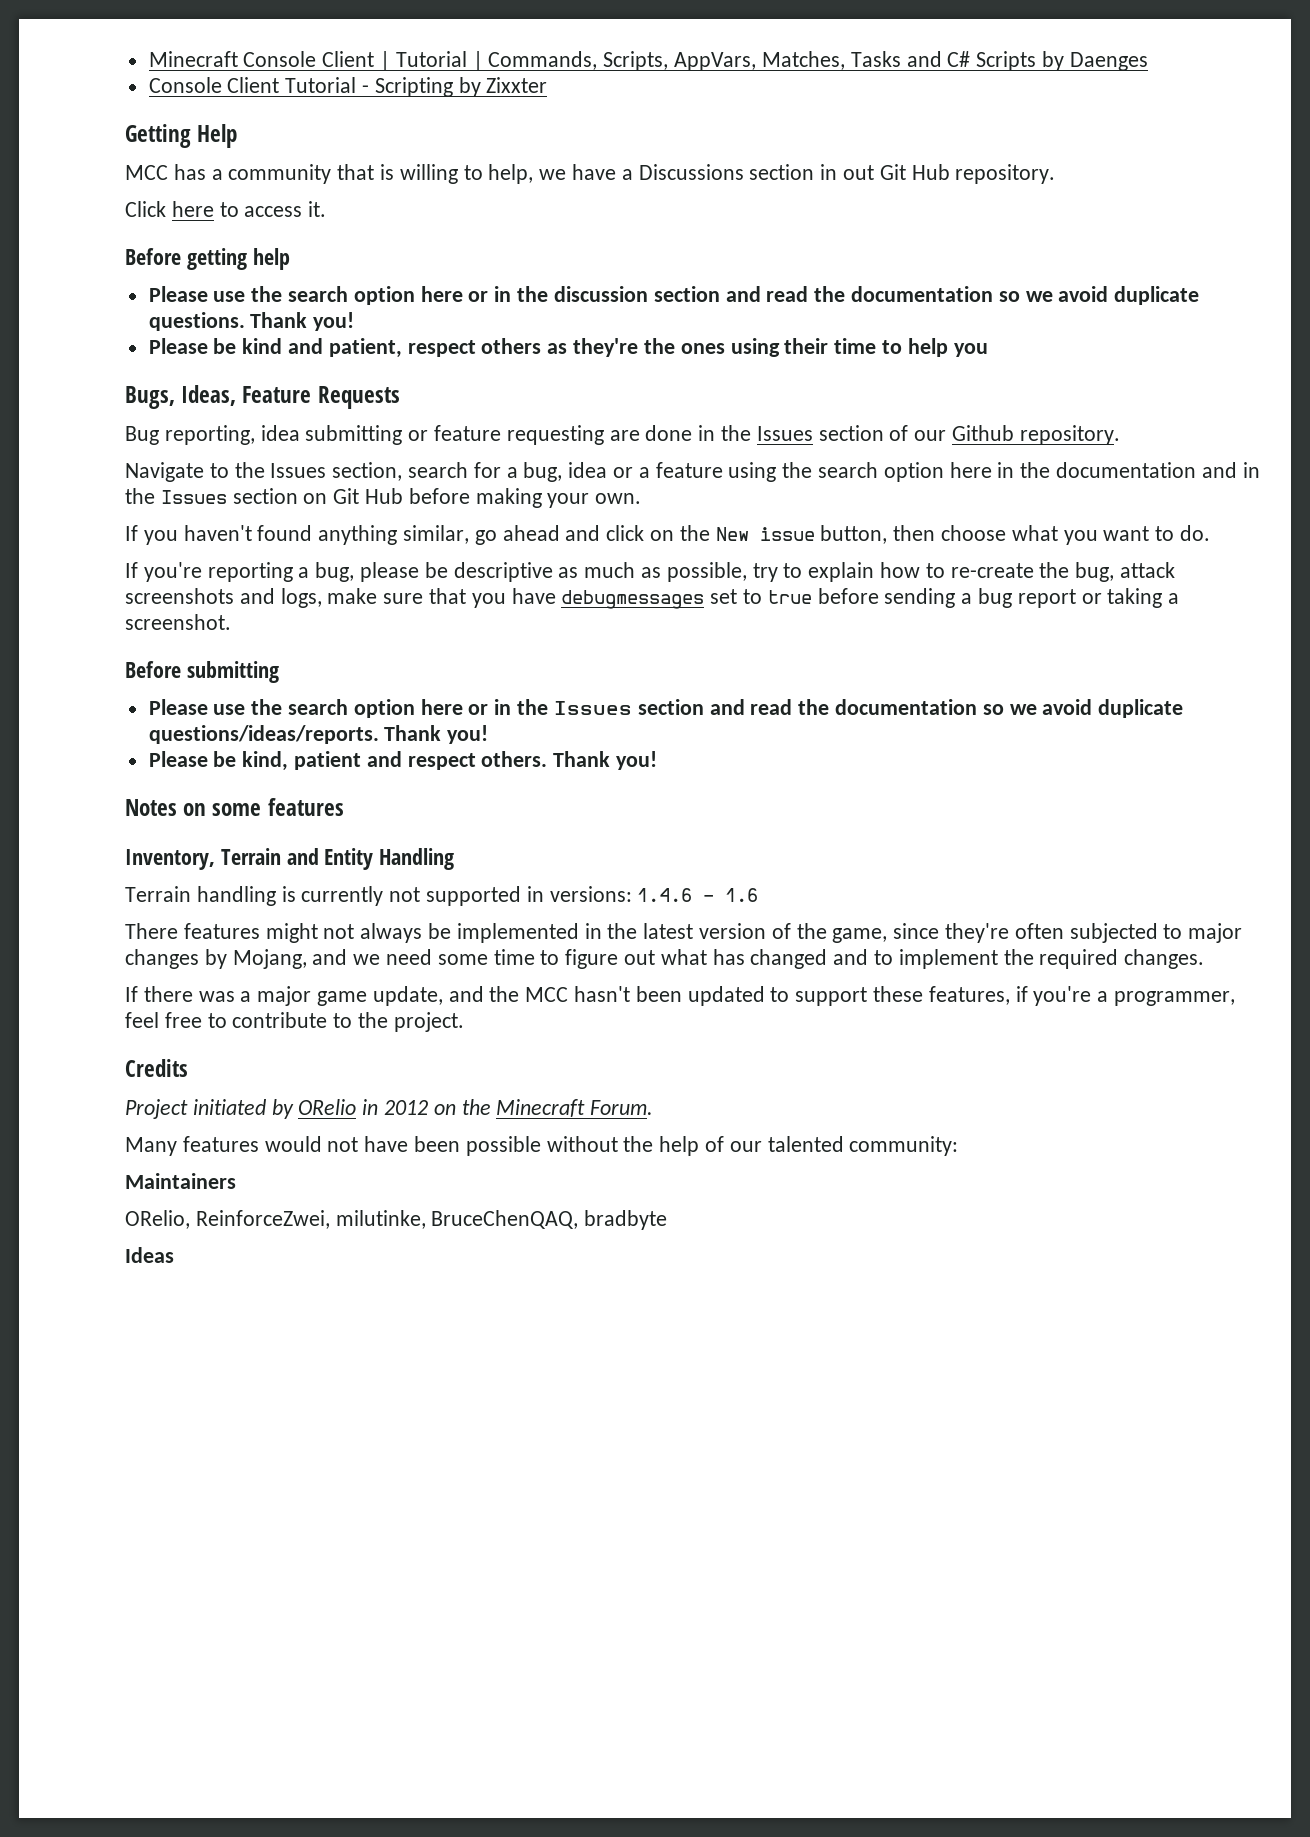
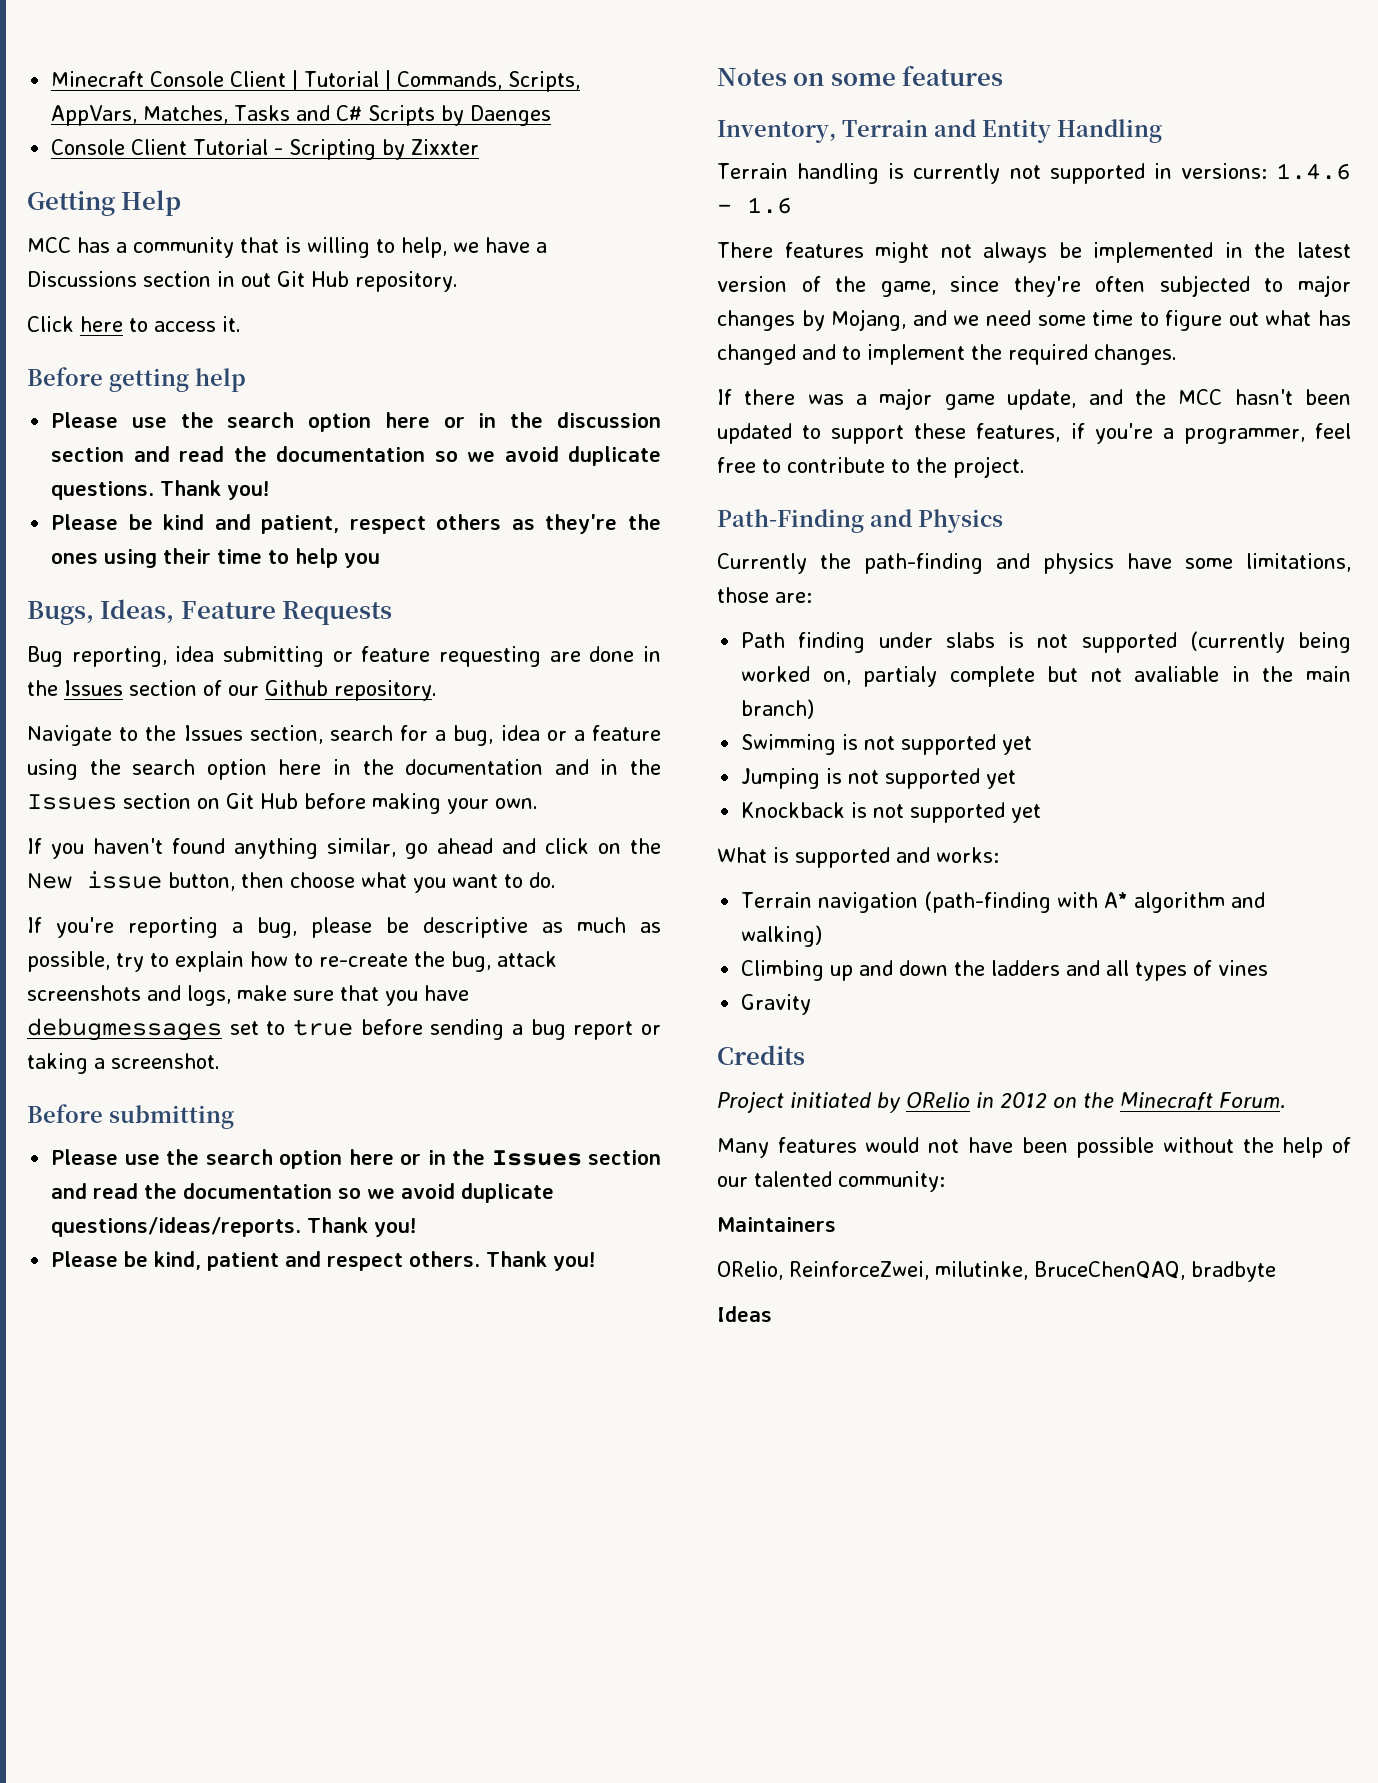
+ Path-Finding and Physics
+ Currently the path-finding and physics have some limitations, those are:
+ Path finding under slabs is not supported (currently being worked on, partialy complete but not avaliable in the main branch)
+ Swimming is not supported yet
+ Jumping is not supported yet
+ Knockback is not supported yet
+ What is supported and works:
+ Terrain navigation (path-finding with A* algorithm and walking)
+ Climbing up and down the ladders and all types of vines
+ Gravity

